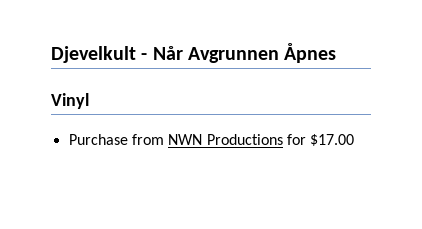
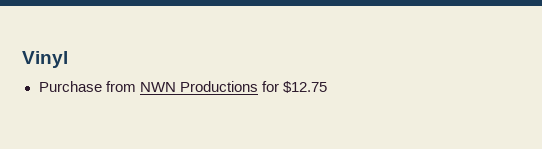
- Djevelkult - Når Avgrunnen Åpnes
- Purchase from NWN Productions for $17.00
+ Purchase from NWN Productions for $12.75

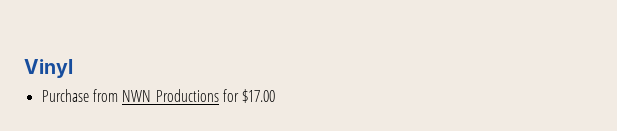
- Purchase from NWN Productions for $12.75
+ Purchase from NWN Productions for $17.00

